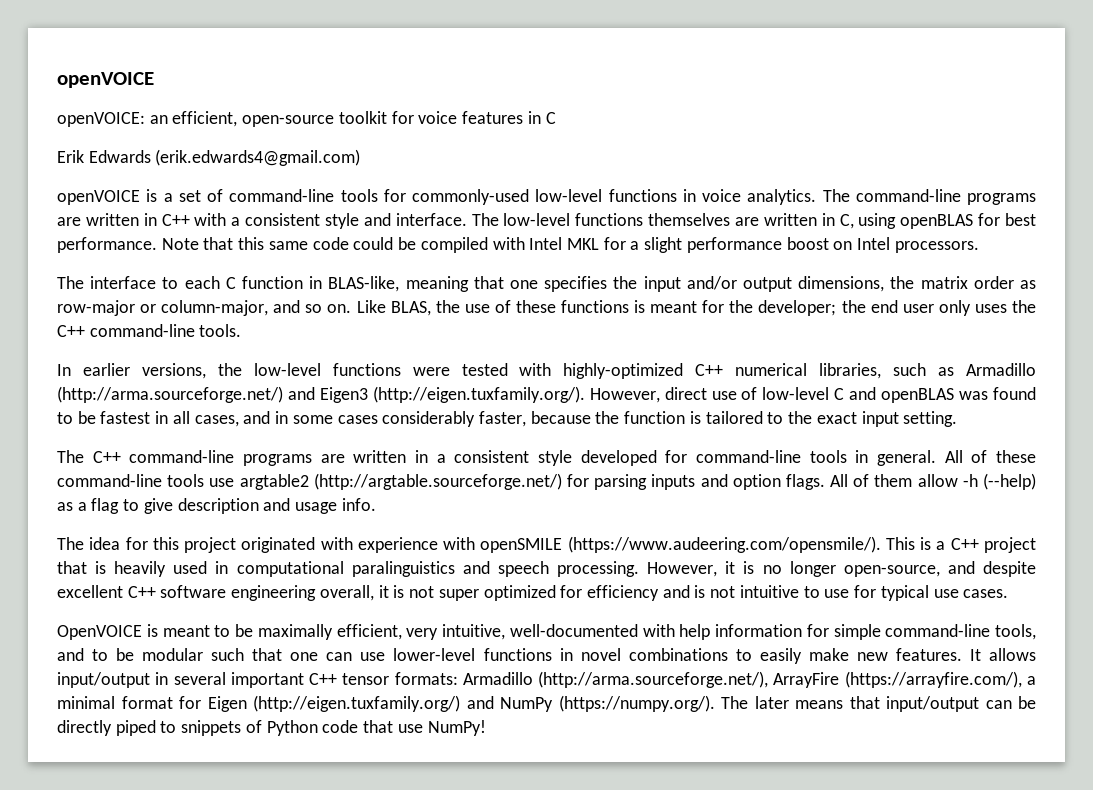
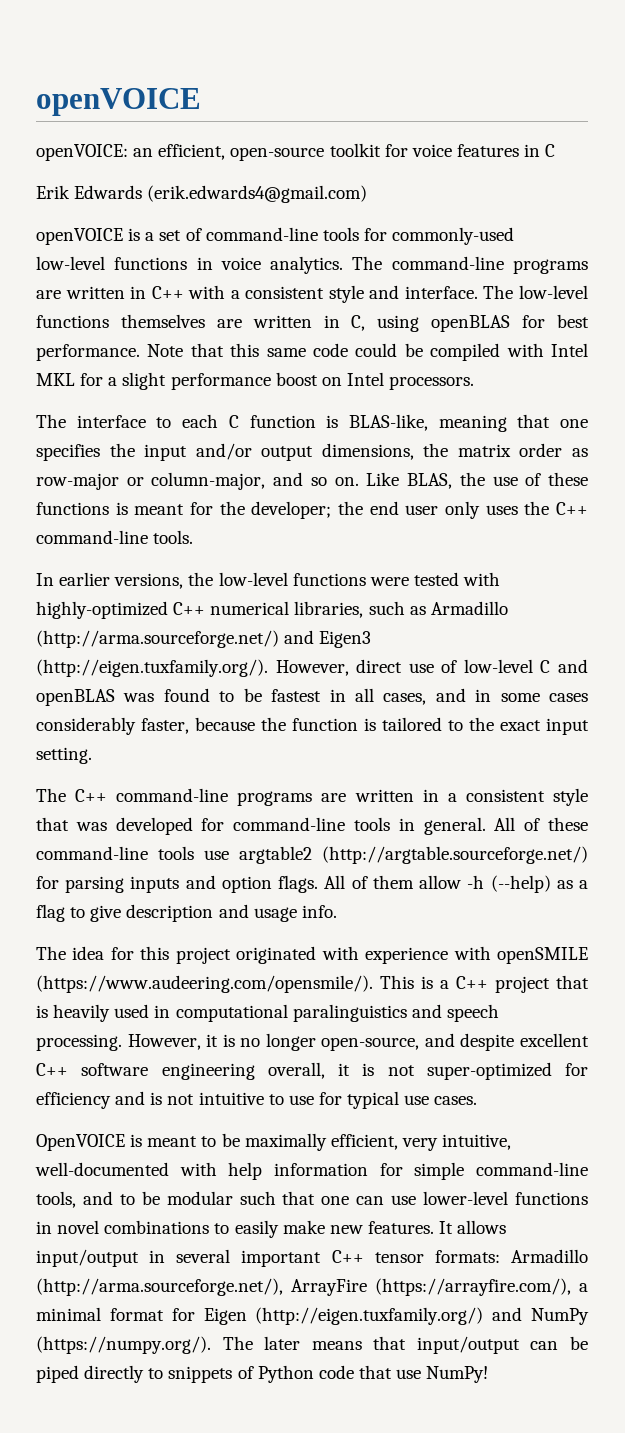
- The interface to each C function in BLAS-like, meaning that one specifies the input and/or output dimensions, the matrix order as row-major or column-major, and so on.
+ The interface to each C function is BLAS-like, meaning that one specifies the input and/or output dimensions, the matrix order as row-major or column-major, and so on.
- The C++ command-line programs are written in a consistent style developed for command-line tools in general.
+ The C++ command-line programs are written in a consistent style that was developed for command-line tools in general.
- However, it is no longer open-source, and despite excellent C++ software engineering overall, it is not super optimized for efficiency and is not intuitive to use for typical use cases.
+ However, it is no longer open-source, and despite excellent C++ software engineering overall, it is not super-optimized for efficiency and is not intuitive to use for typical use cases.
- It allows input/output in several important C++ tensor formats: Armadillo (http://arma.sourceforge.net/), ArrayFire (https://arrayfire.com/), a minimal format for Eigen (http://eigen.tuxfamily.org/) and NumPy (https://numpy.org/). The later means that input/output can be directly piped to snippets of Python code that use NumPy!
+ It allows input/output in several important C++ tensor formats: Armadillo (http://arma.sourceforge.net/), ArrayFire (https://arrayfire.com/), a minimal format for Eigen (http://eigen.tuxfamily.org/) and NumPy (https://numpy.org/). The later means that input/output can be piped directly to snippets of Python code that use NumPy!

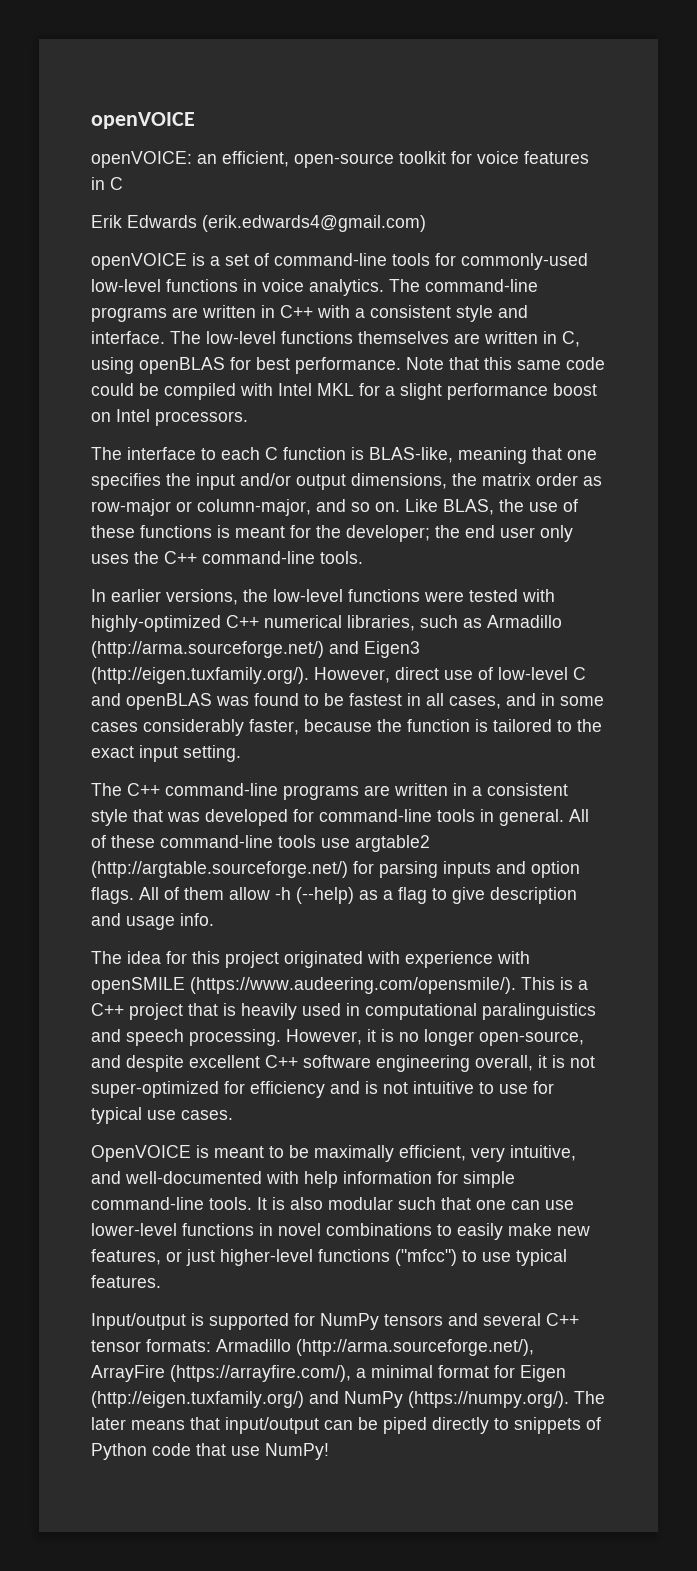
- OpenVOICE is meant to be maximally efficient, very intuitive, well-documented with help information for simple command-line tools, and to be modular such that one can use lower-level functions in novel combinations to easily make new features. It allows input/output in several important C++ tensor formats:
+ OpenVOICE is meant to be maximally efficient, very intuitive, and well-documented with help information for simple command-line tools. It is also modular such that one can use lower-level functions in novel combinations to easily make new features, or just higher-level functions ("mfcc") to use typical features.
+ Input/output is supported for NumPy tensors and several C++ tensor formats:

